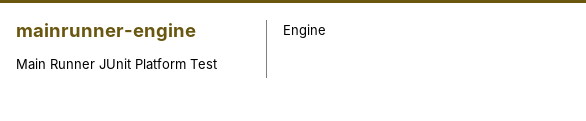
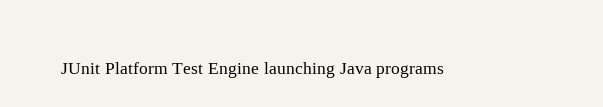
- mainrunner-engine
- Main Runner JUnit Platform Test Engine
+ JUnit Platform Test Engine launching Java programs

